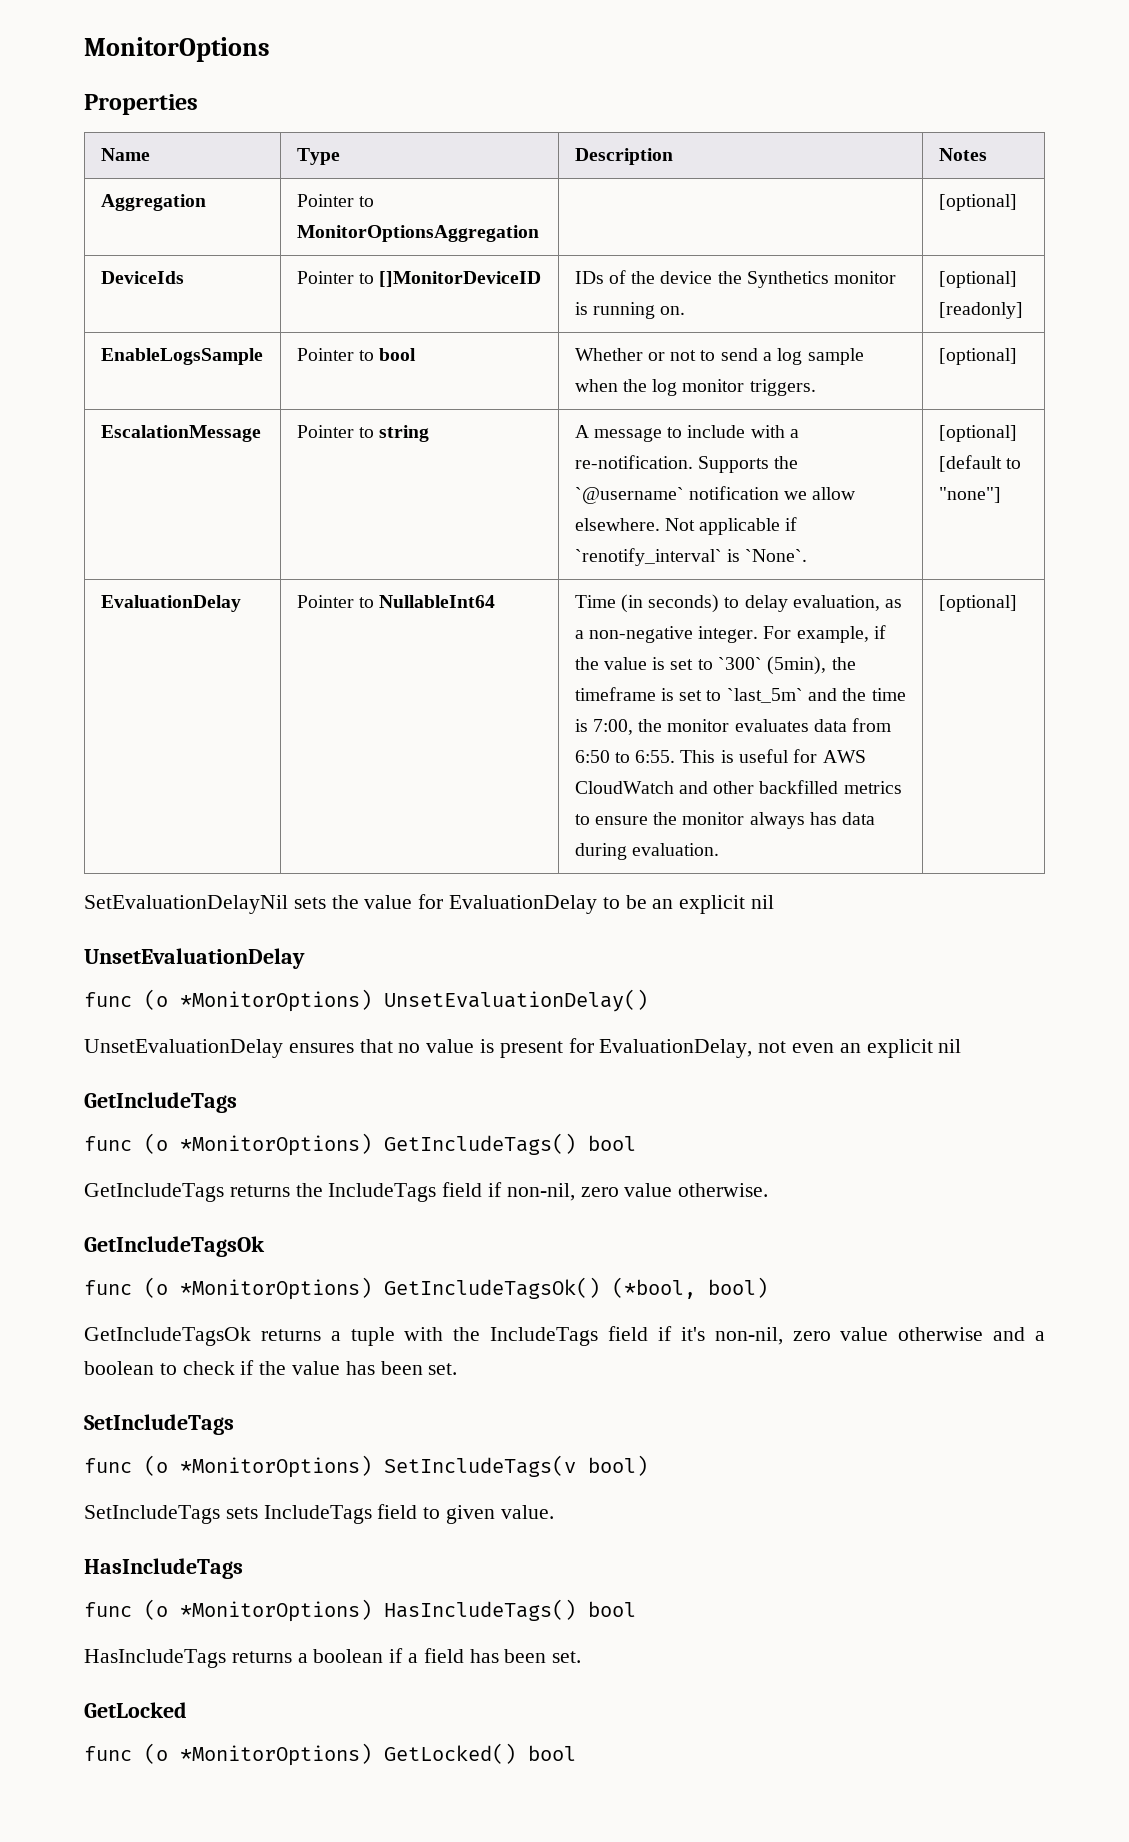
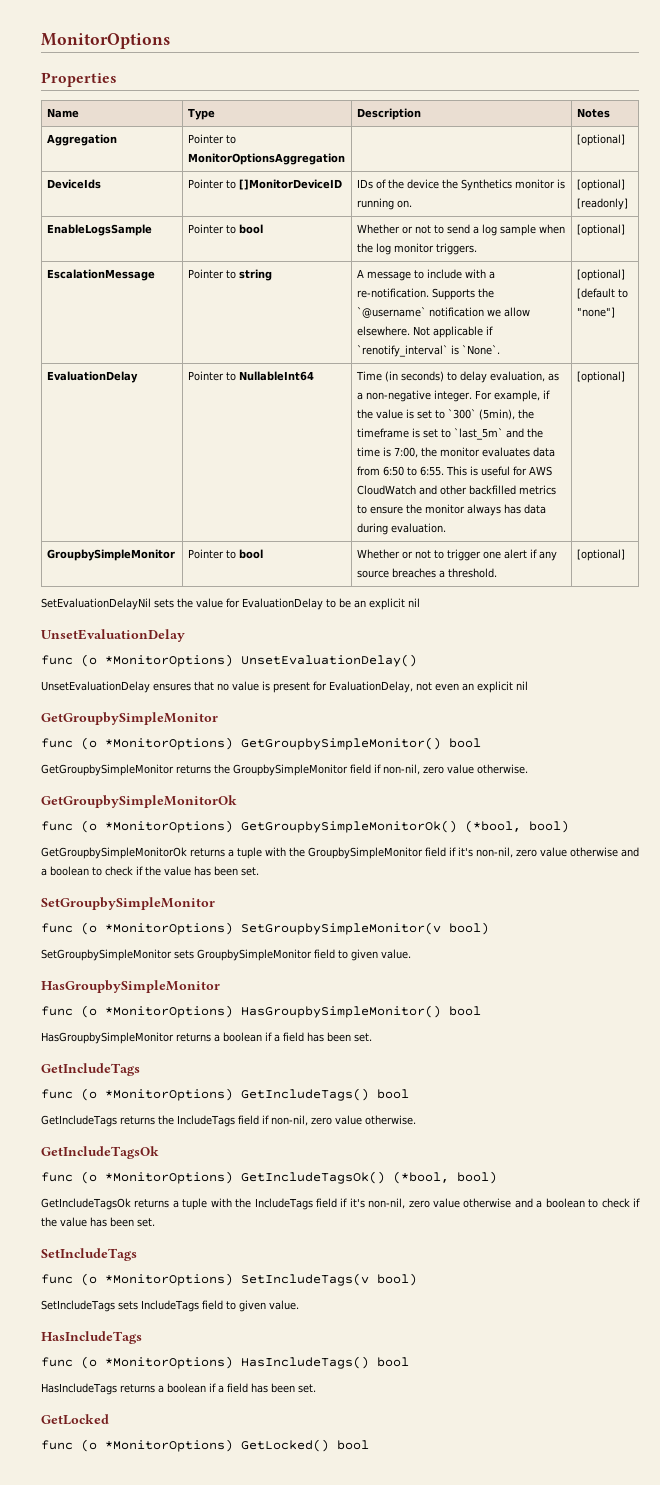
+ GroupbySimpleMonitor | Pointer to bool | Whether or not to trigger one alert if any source breaches a threshold. | [optional]
  UnsetEvaluationDelay ensures that no value is present for EvaluationDelay, not even an explicit nil
+ GetGroupbySimpleMonitor
+ func (o *MonitorOptions) GetGroupbySimpleMonitor() bool
+ GetGroupbySimpleMonitor returns the GroupbySimpleMonitor field if non-nil, zero value otherwise.
+ GetGroupbySimpleMonitorOk
+ func (o *MonitorOptions) GetGroupbySimpleMonitorOk() (*bool, bool)
+ GetGroupbySimpleMonitorOk returns a tuple with the GroupbySimpleMonitor field if it's non-nil, zero value otherwise and a boolean to check if the value has been set.
+ SetGroupbySimpleMonitor
+ func (o *MonitorOptions) SetGroupbySimpleMonitor(v bool)
+ SetGroupbySimpleMonitor sets GroupbySimpleMonitor field to given value.
+ HasGroupbySimpleMonitor
+ func (o *MonitorOptions) HasGroupbySimpleMonitor() bool
+ HasGroupbySimpleMonitor returns a boolean if a field has been set.

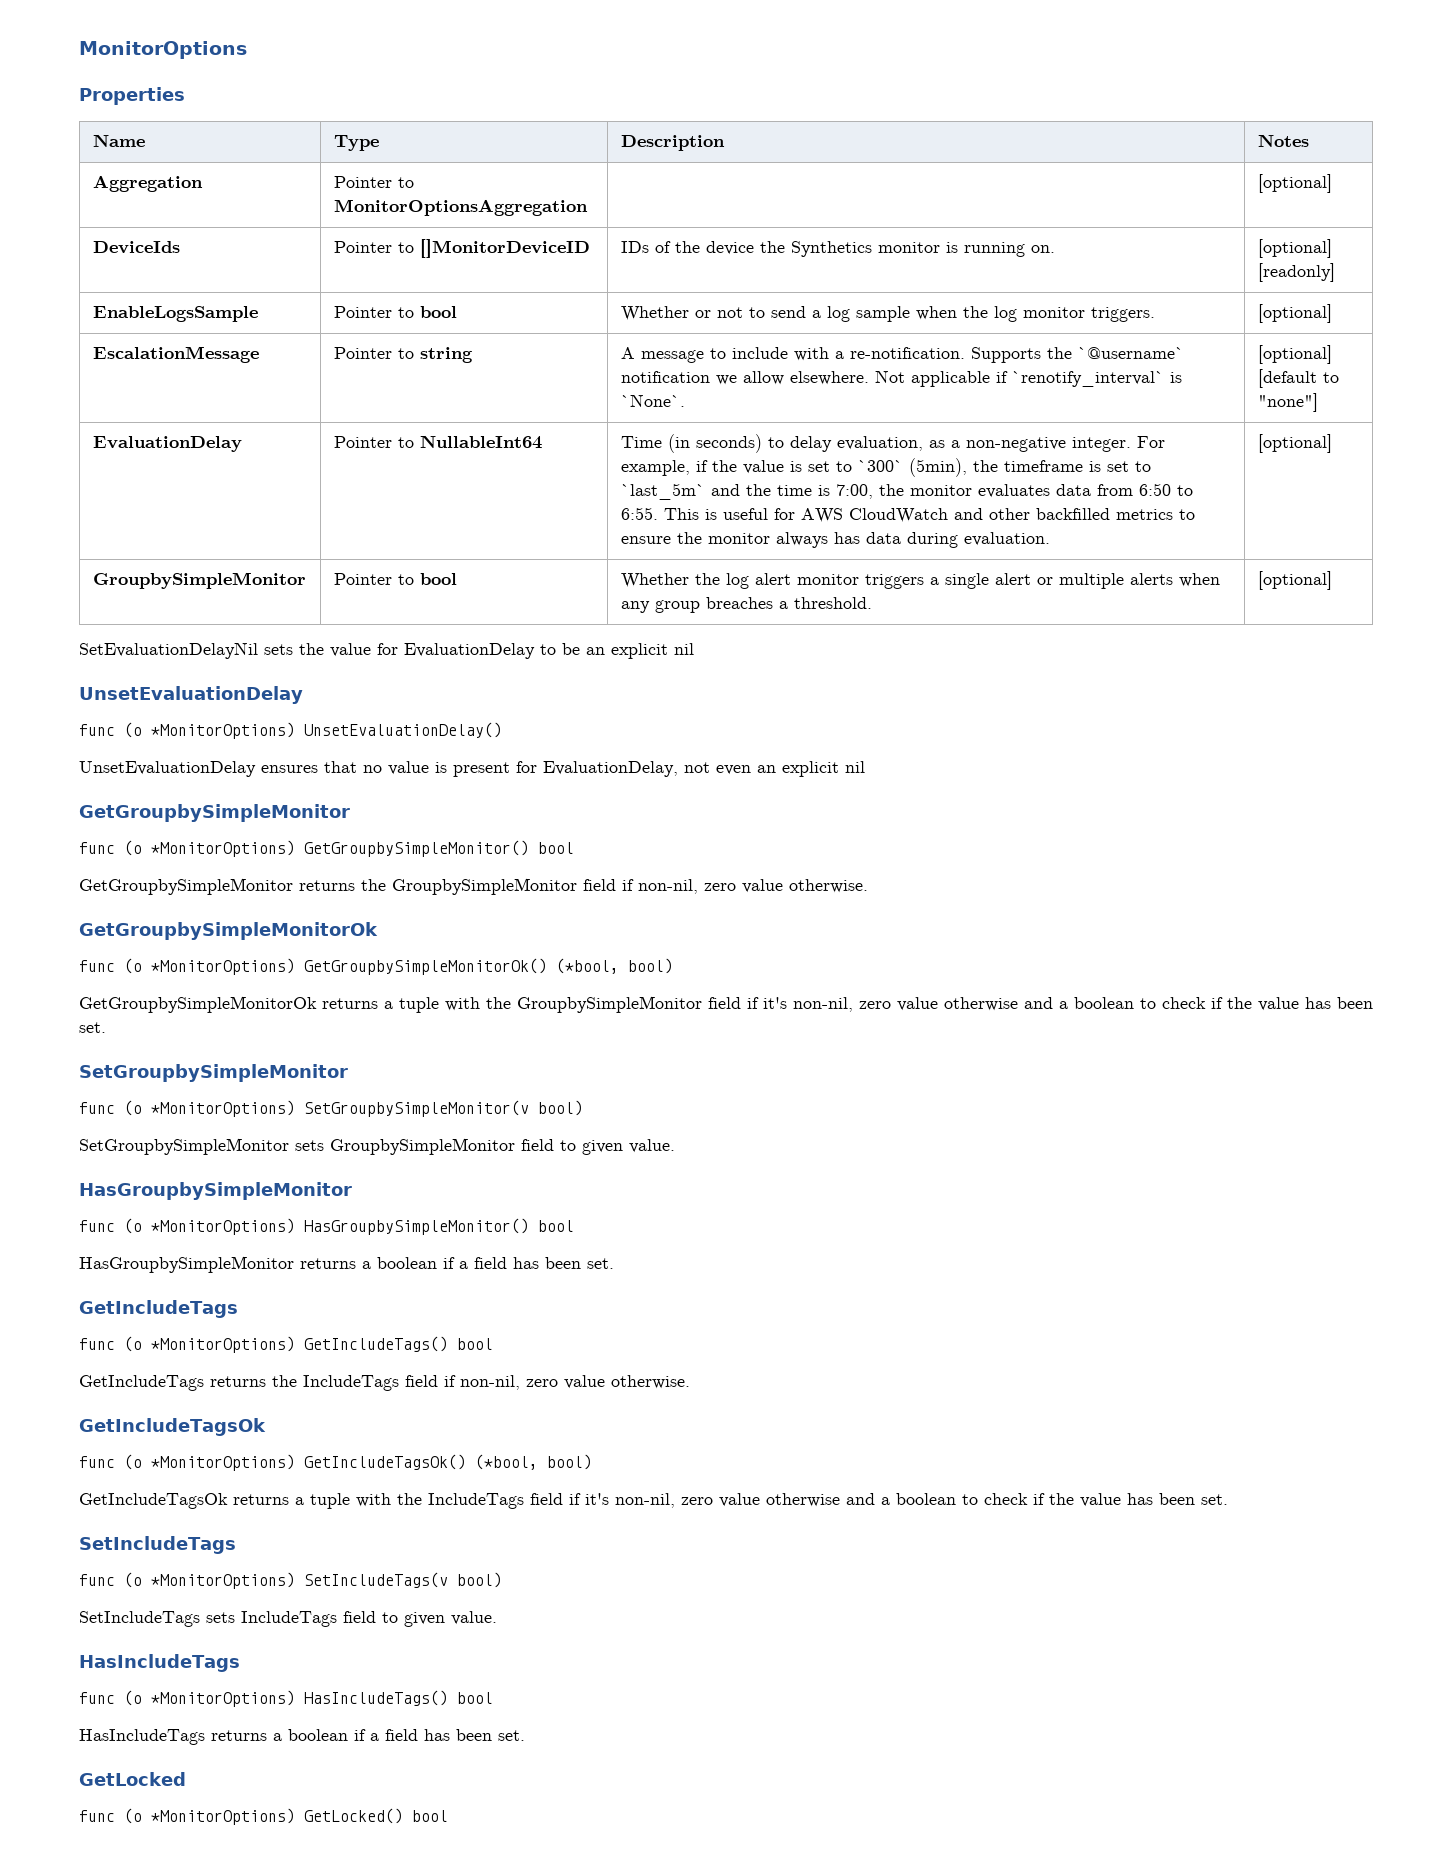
- GroupbySimpleMonitor | Pointer to bool | Whether or not to trigger one alert if any source breaches a threshold. | [optional]
+ GroupbySimpleMonitor | Pointer to bool | Whether the log alert monitor triggers a single alert or multiple alerts when any group breaches a threshold. | [optional]

